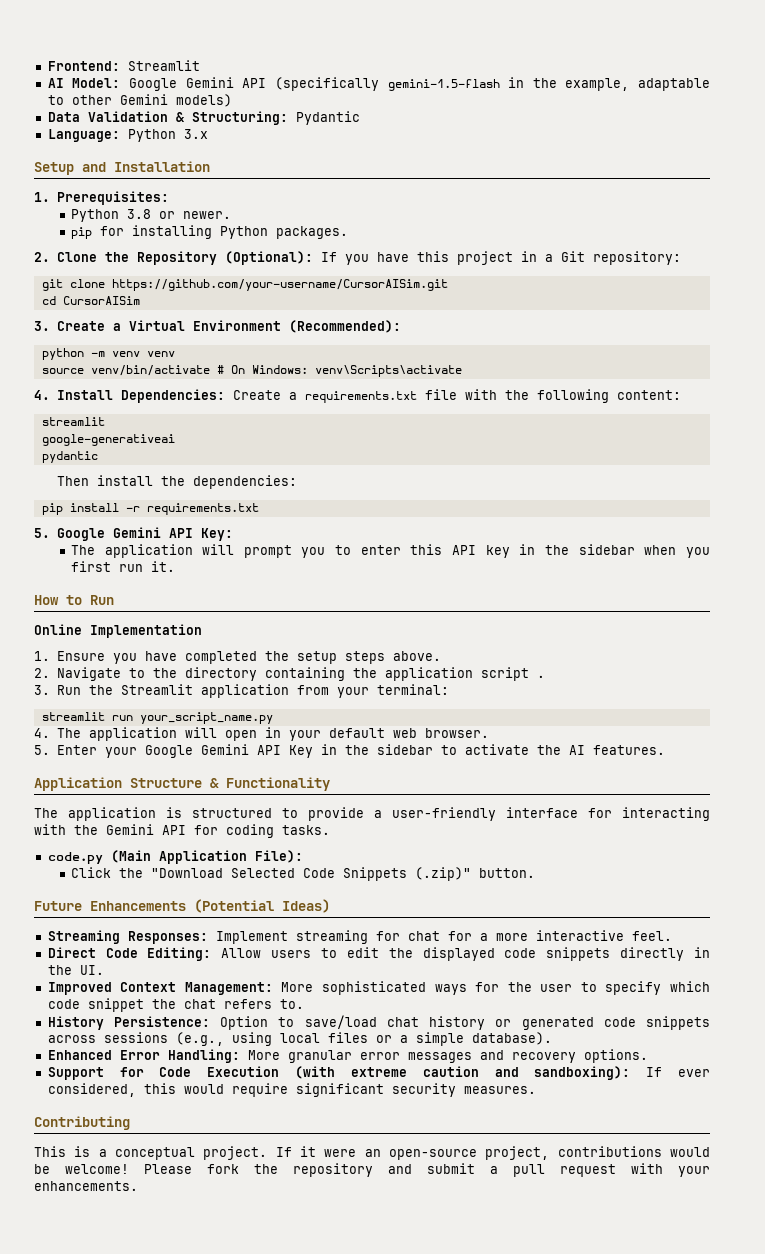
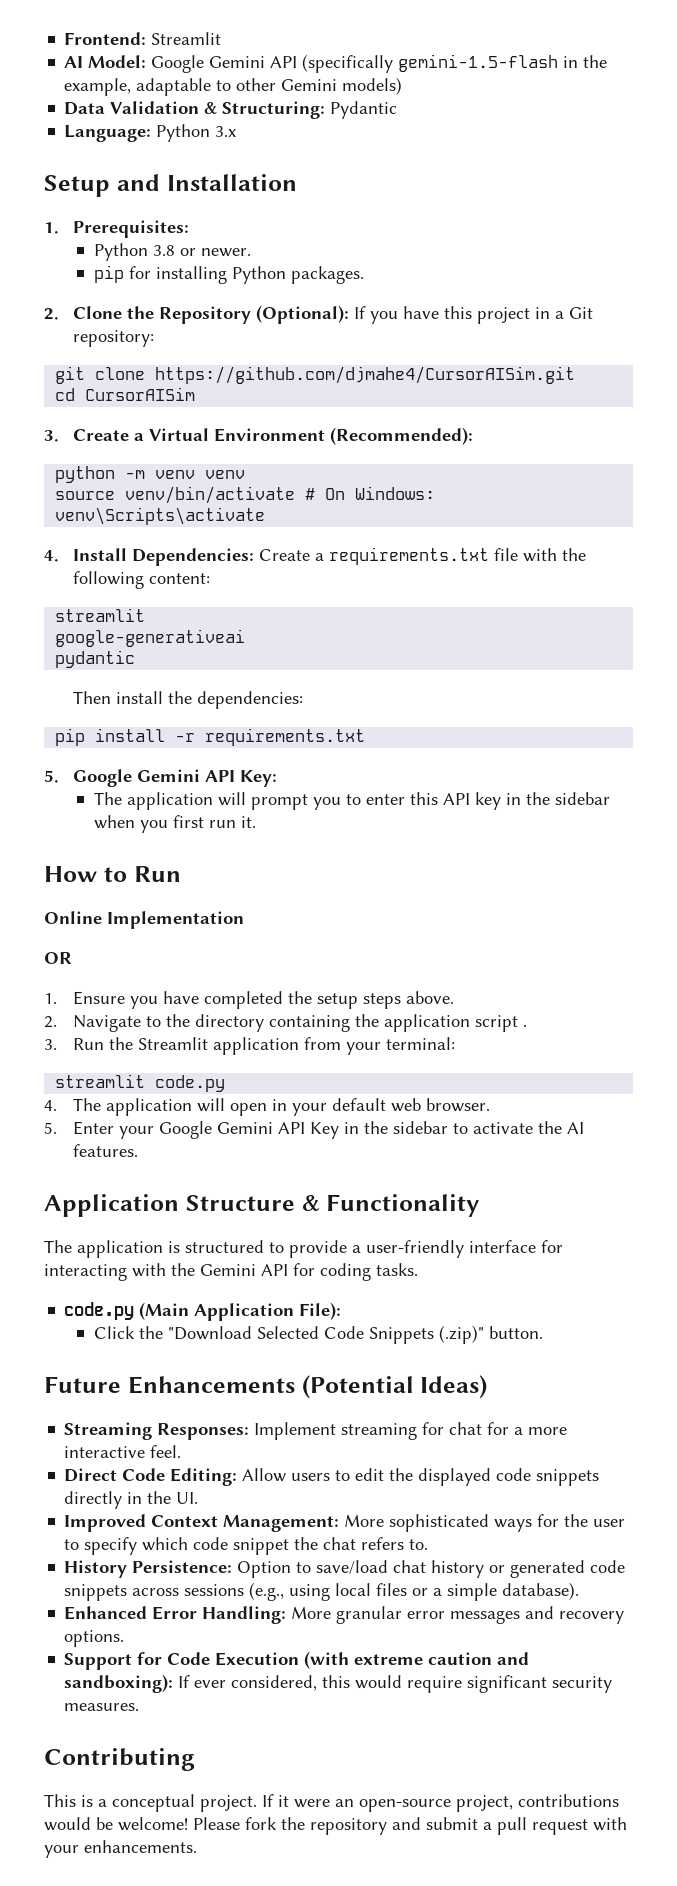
- git clone https://github.com/your-username/CursorAISim.git
+ git clone https://github.com/djmahe4/CursorAISim.git
+ OR
- streamlit run your_script_name.py
+ streamlit code.py

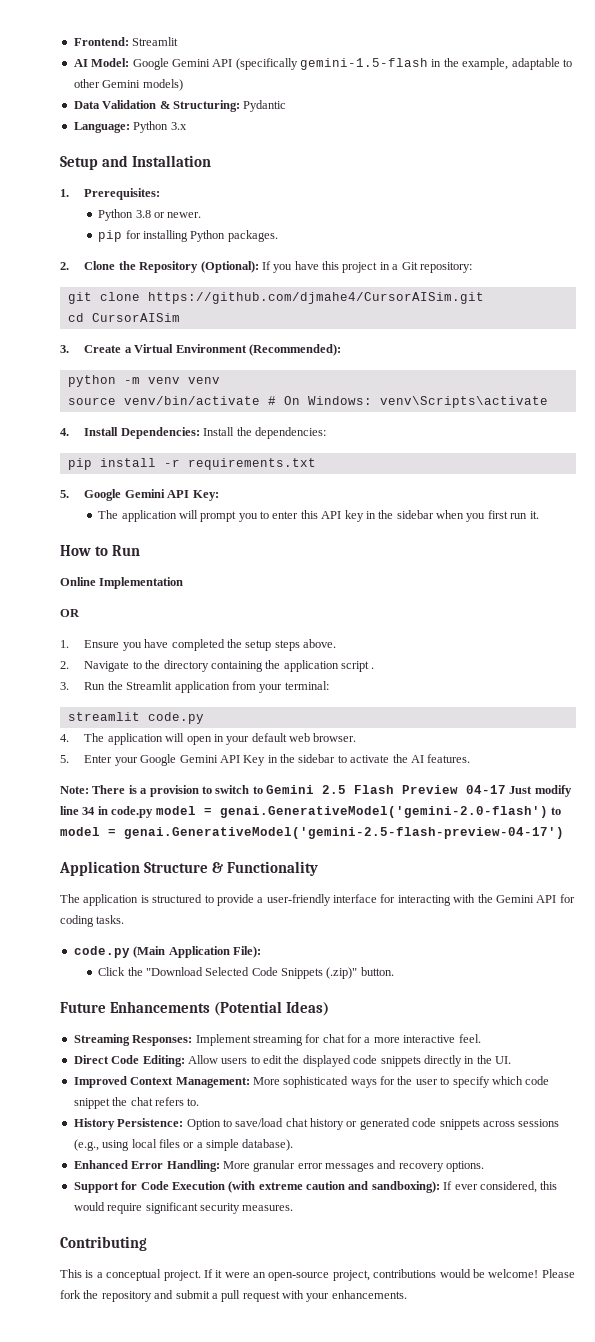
- 4. Install Dependencies: Create a requirements.txt file with the following content:
- streamlit
- google-generativeai
- pydantic
- Then install the dependencies:
+ 4. Install Dependencies: Install the dependencies:
+ Note: There is a provision to switch to Gemini 2.5 Flash Preview 04-17 Just modify line 34 in code.py model = genai.GenerativeModel('gemini-2.0-flash') to model = genai.GenerativeModel('gemini-2.5-flash-preview-04-17')

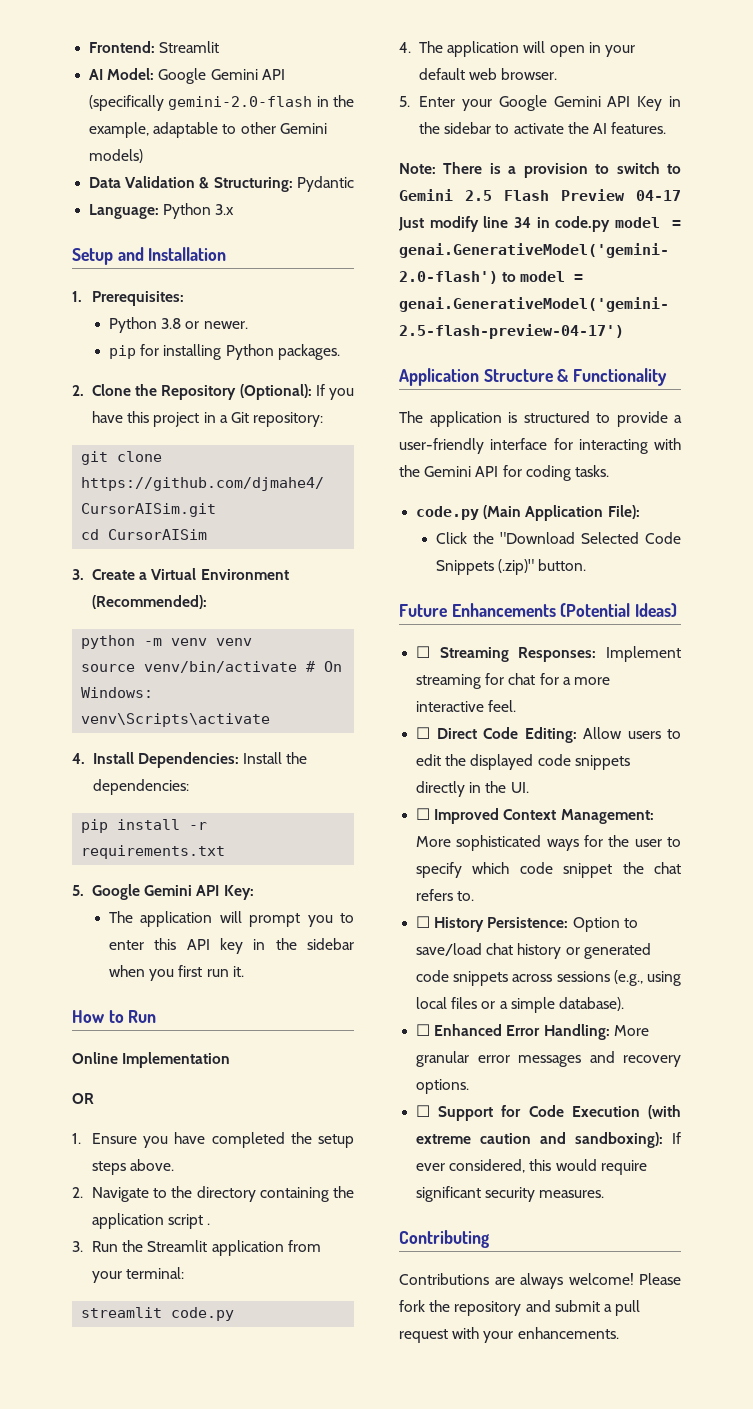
- AI Model: Google Gemini API (specifically gemini-1.5-flash in the example, adaptable to other Gemini models)
+ AI Model: Google Gemini API (specifically gemini-2.0-flash in the example, adaptable to other Gemini models)
- Streaming Responses: Implement streaming for chat for a more interactive feel.
+ ☐ Streaming Responses: Implement streaming for chat for a more interactive feel.
- Direct Code Editing: Allow users to edit the displayed code snippets directly in the UI.
+ ☐ Direct Code Editing: Allow users to edit the displayed code snippets directly in the UI.
- Improved Context Management: More sophisticated ways for the user to specify which code snippet the chat refers to.
+ ☐ Improved Context Management: More sophisticated ways for the user to specify which code snippet the chat refers to.
- History Persistence: Option to save/load chat history or generated code snippets across sessions (e.g., using local files or a simple database).
+ ☐ History Persistence: Option to save/load chat history or generated code snippets across sessions (e.g., using local files or a simple database).
- Enhanced Error Handling: More granular error messages and recovery options.
+ ☐ Enhanced Error Handling: More granular error messages and recovery options.
- Support for Code Execution (with extreme caution and sandboxing): If ever considered, this would require significant security measures.
+ ☐ Support for Code Execution (with extreme caution and sandboxing): If ever considered, this would require significant security measures.
- This is a conceptual project. If it were an open-source project, contributions would be welcome!
+ Contributions are always welcome!

